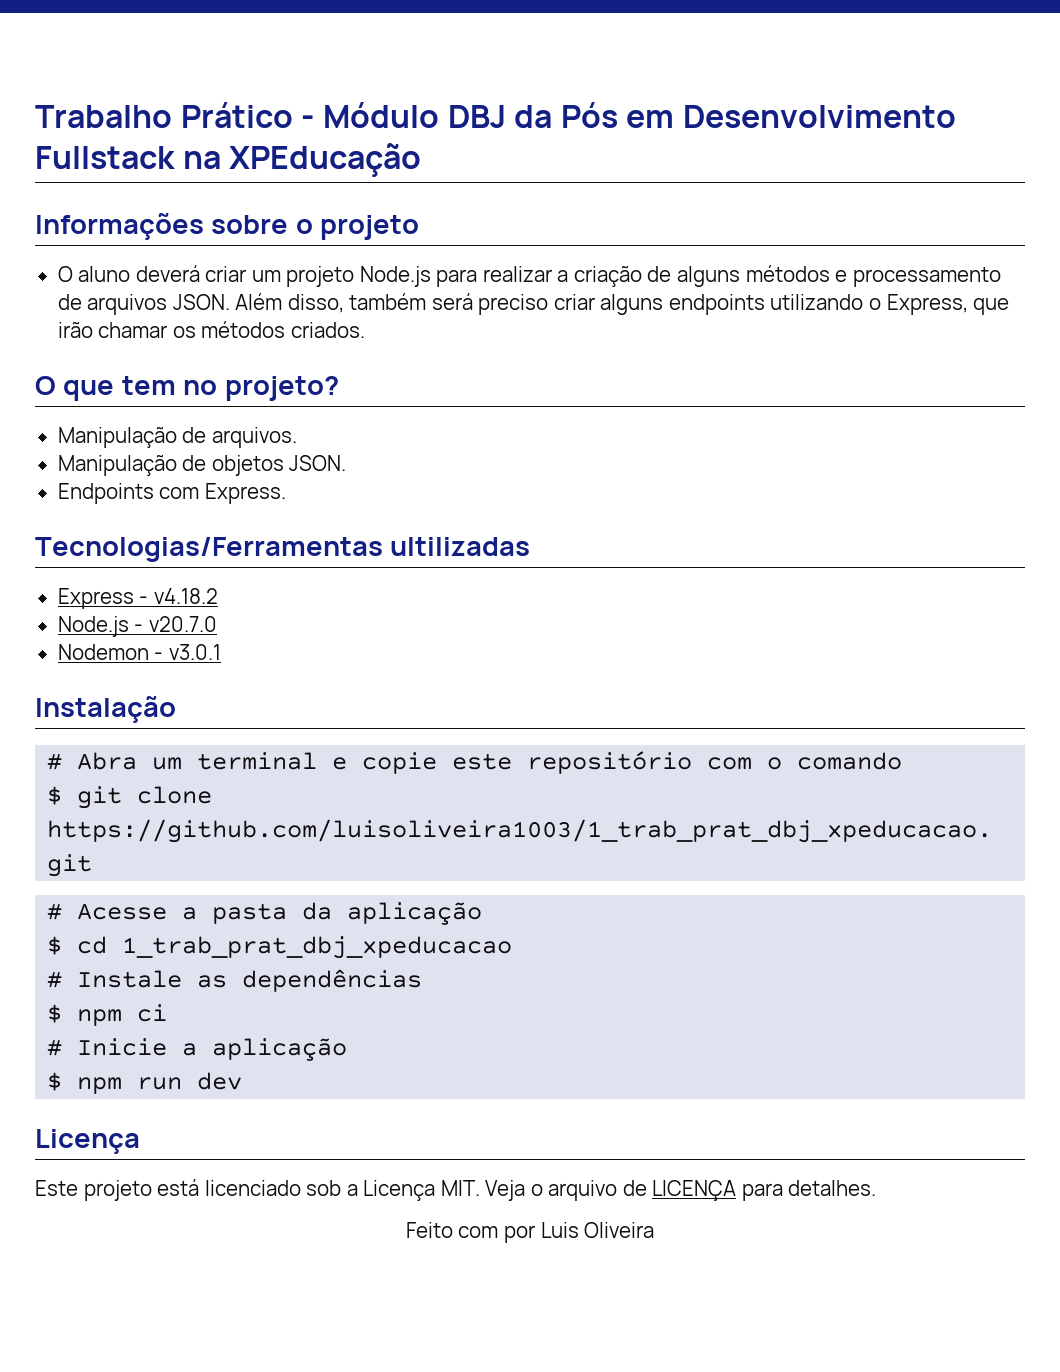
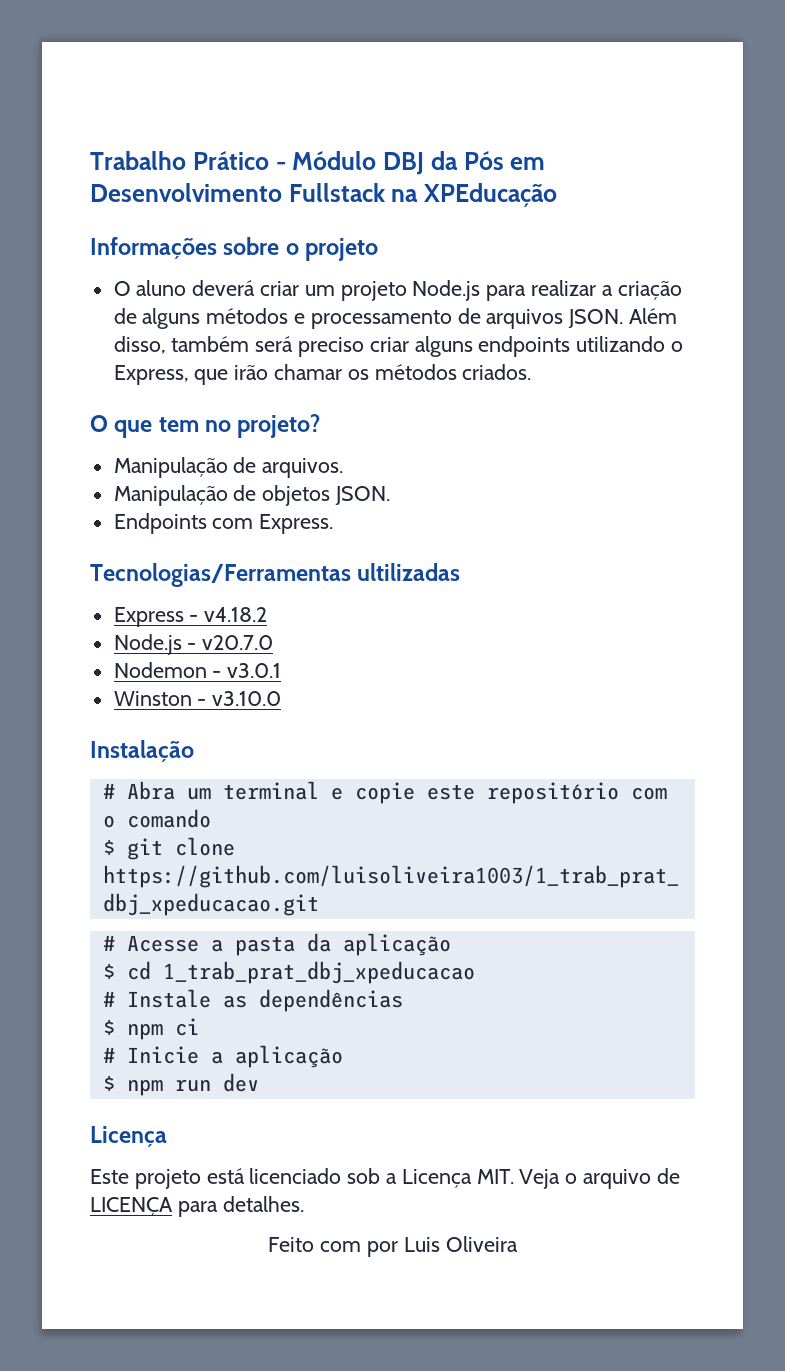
+ Winston - v3.10.0

